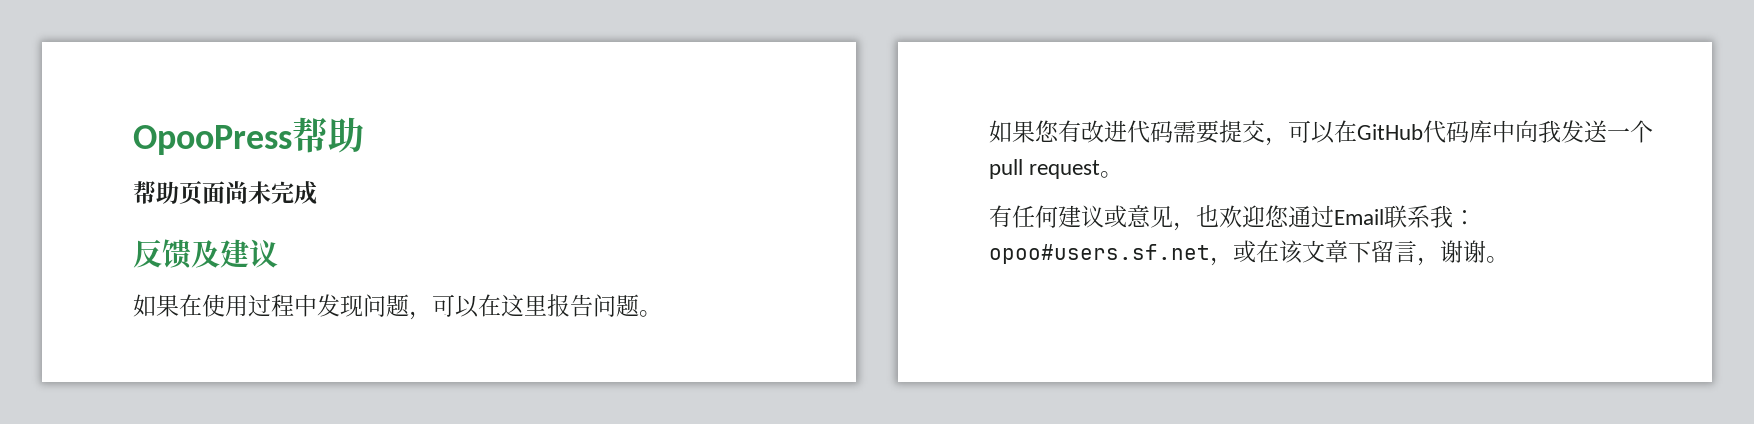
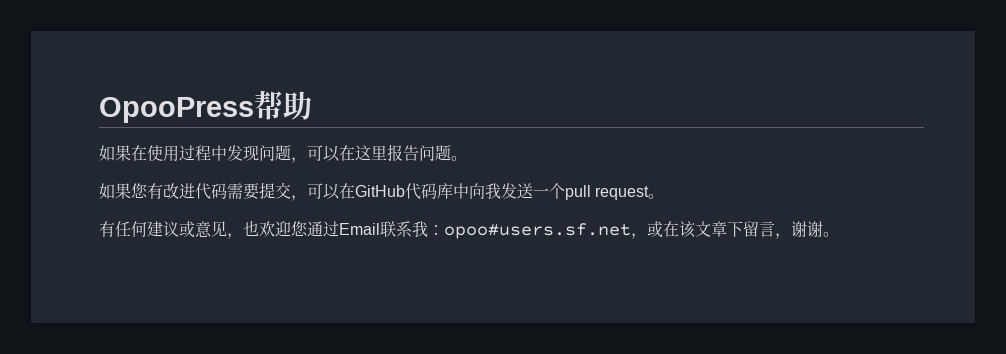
- 帮助页面尚未完成
- 反馈及建议

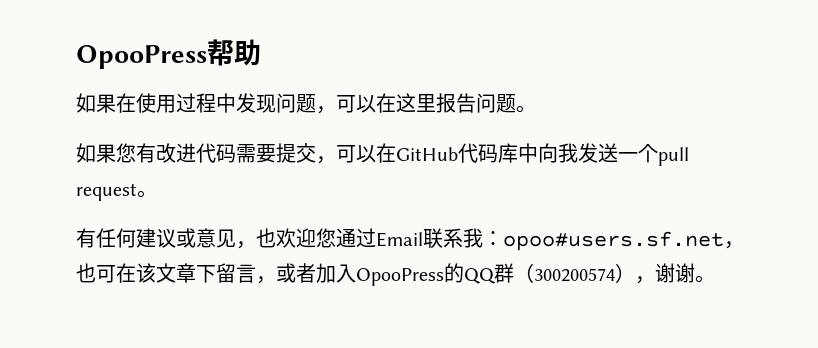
- 有任何建议或意见，也欢迎您通过Email联系我：opoo#users.sf.net，或在该文章下留言，谢谢。
+ 有任何建议或意见，也欢迎您通过Email联系我：opoo#users.sf.net，也可在该文章下留言，或者加入OpooPress的QQ群（300200574），谢谢。

